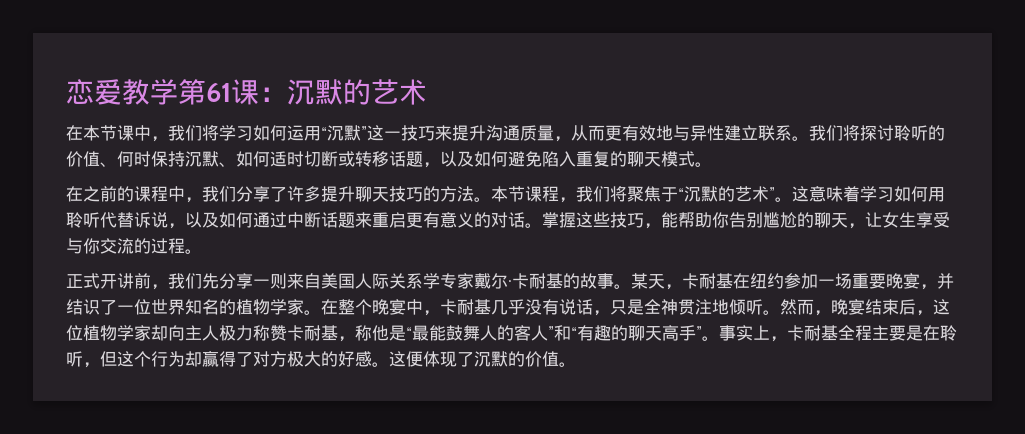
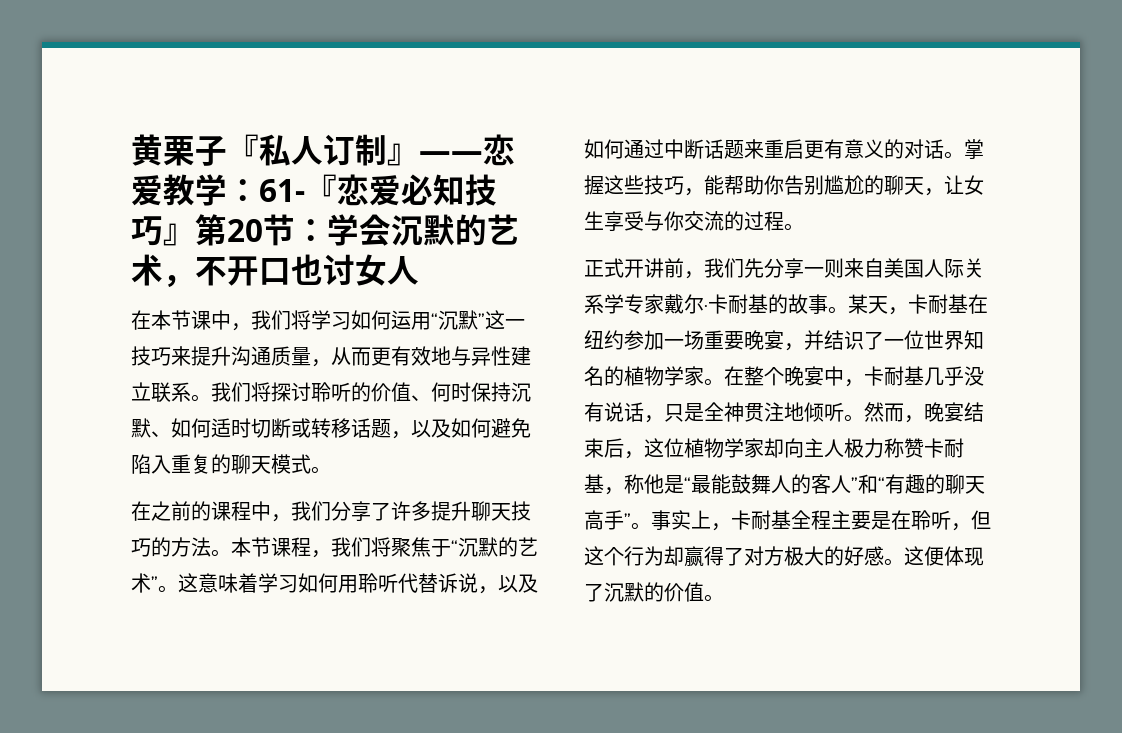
- 恋爱教学第61课：沉默的艺术
+ 黄栗子『私人订制』——恋爱教学：61-『恋爱必知技巧』第20节：学会沉默的艺术，不开口也讨女人

